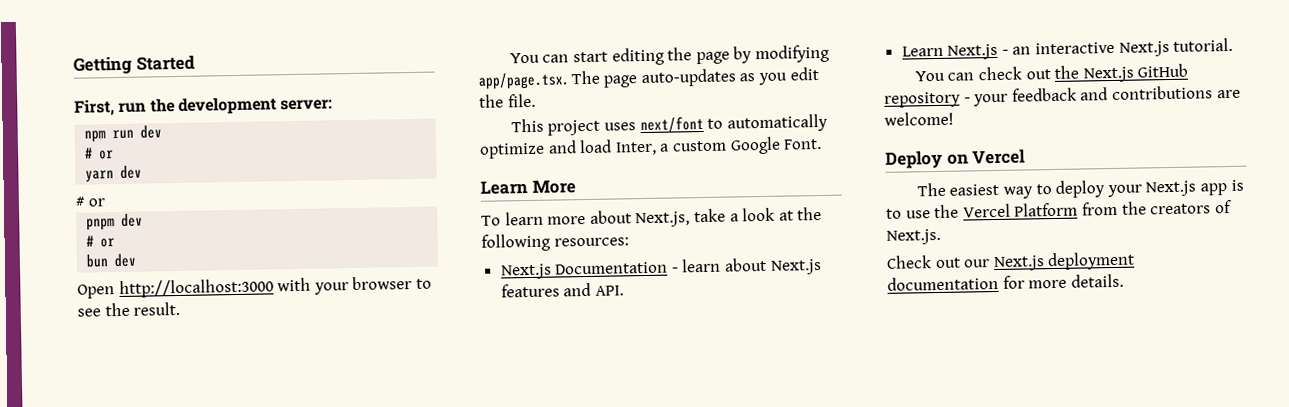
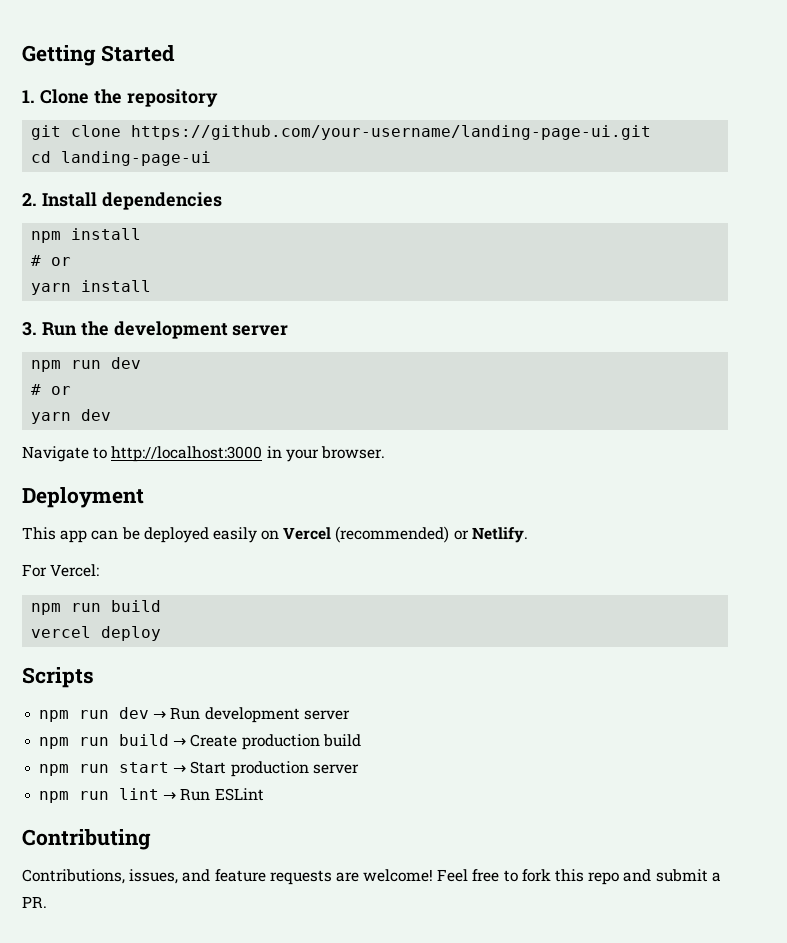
- First, run the development server:
+ 1. Clone the repository
+ git clone https://github.com/your-username/landing-page-ui.git
+ cd landing-page-ui
+ 2. Install dependencies
+ npm install
+ # or
+ yarn install
+ 3. Run the development server
  yarn dev
- # or
- pnpm dev
- # or
- bun dev
- Open http://localhost:3000 with your browser to see the result.
- You can start editing the page by modifying app/page.tsx. The page auto-updates as you edit the file.
- This project uses next/font to automatically optimize and load Inter, a custom Google Font.
- Learn More
- To learn more about Next.js, take a look at the following resources:
- Next.js Documentation - learn about Next.js features and API.
- Learn Next.js - an interactive Next.js tutorial.
- You can check out the Next.js GitHub repository - your feedback and contributions are welcome!
- Deploy on Vercel
- The easiest way to deploy your Next.js app is to use the Vercel Platform from the creators of Next.js.
- Check out our Next.js deployment documentation for more details.
+ Navigate to http://localhost:3000 in your browser.
+ Deployment
+ This app can be deployed easily on Vercel (recommended) or Netlify.
+ For Vercel:
+ npm run build
+ vercel deploy
+ Scripts
+ npm run dev → Run development server
+ npm run build → Create production build
+ npm run start → Start production server
+ npm run lint → Run ESLint
+ Contributing
+ Contributions, issues, and feature requests are welcome! Feel free to fork this repo and submit a PR.

